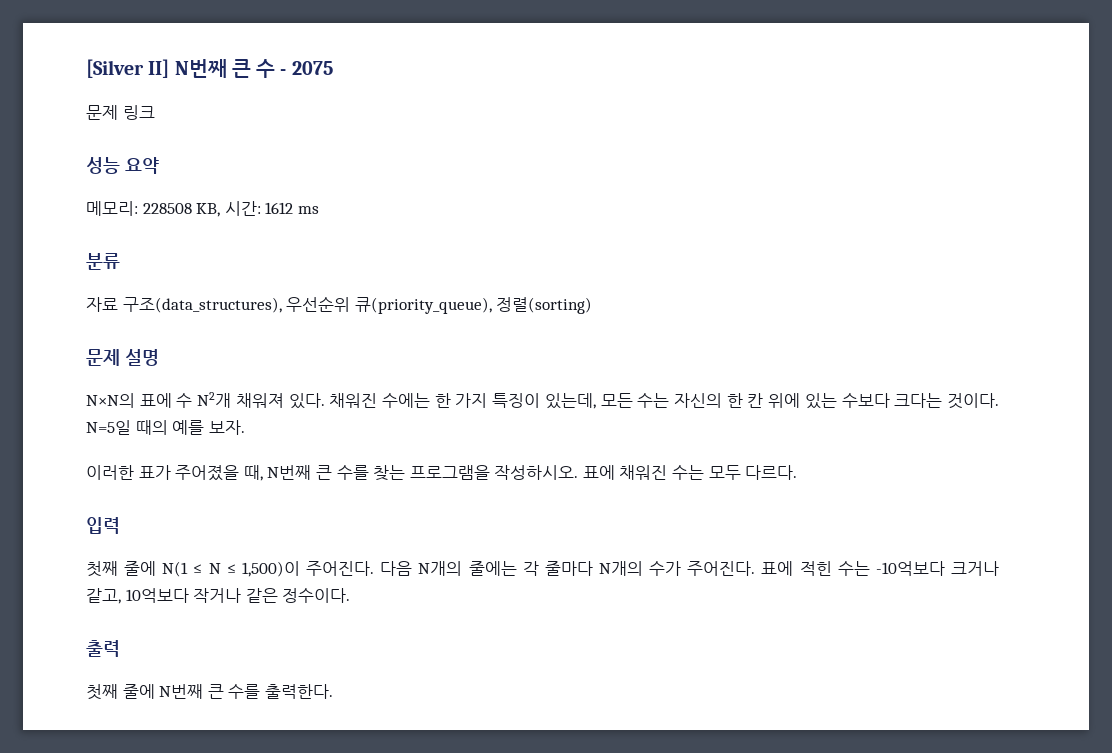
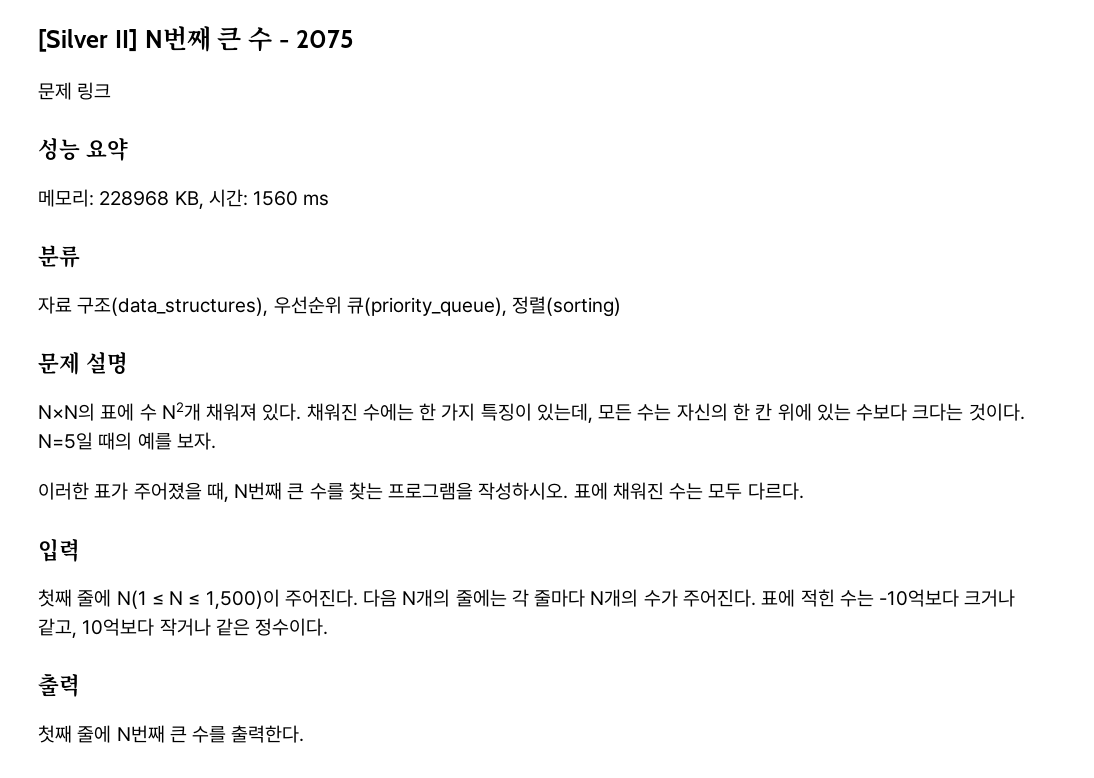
- 메모리: 228508 KB, 시간: 1612 ms
+ 메모리: 228968 KB, 시간: 1560 ms

